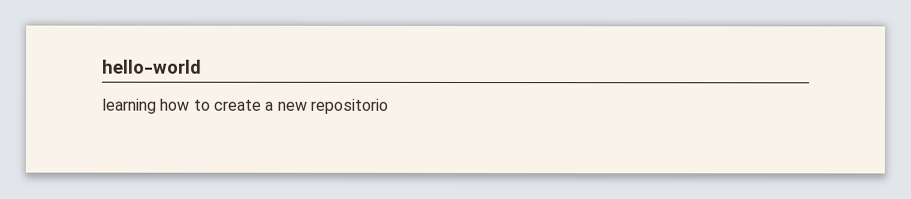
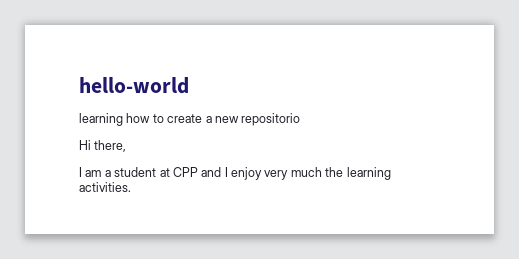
+ Hi there,
+ I am a student at CPP and I enjoy very much the learning activities.

